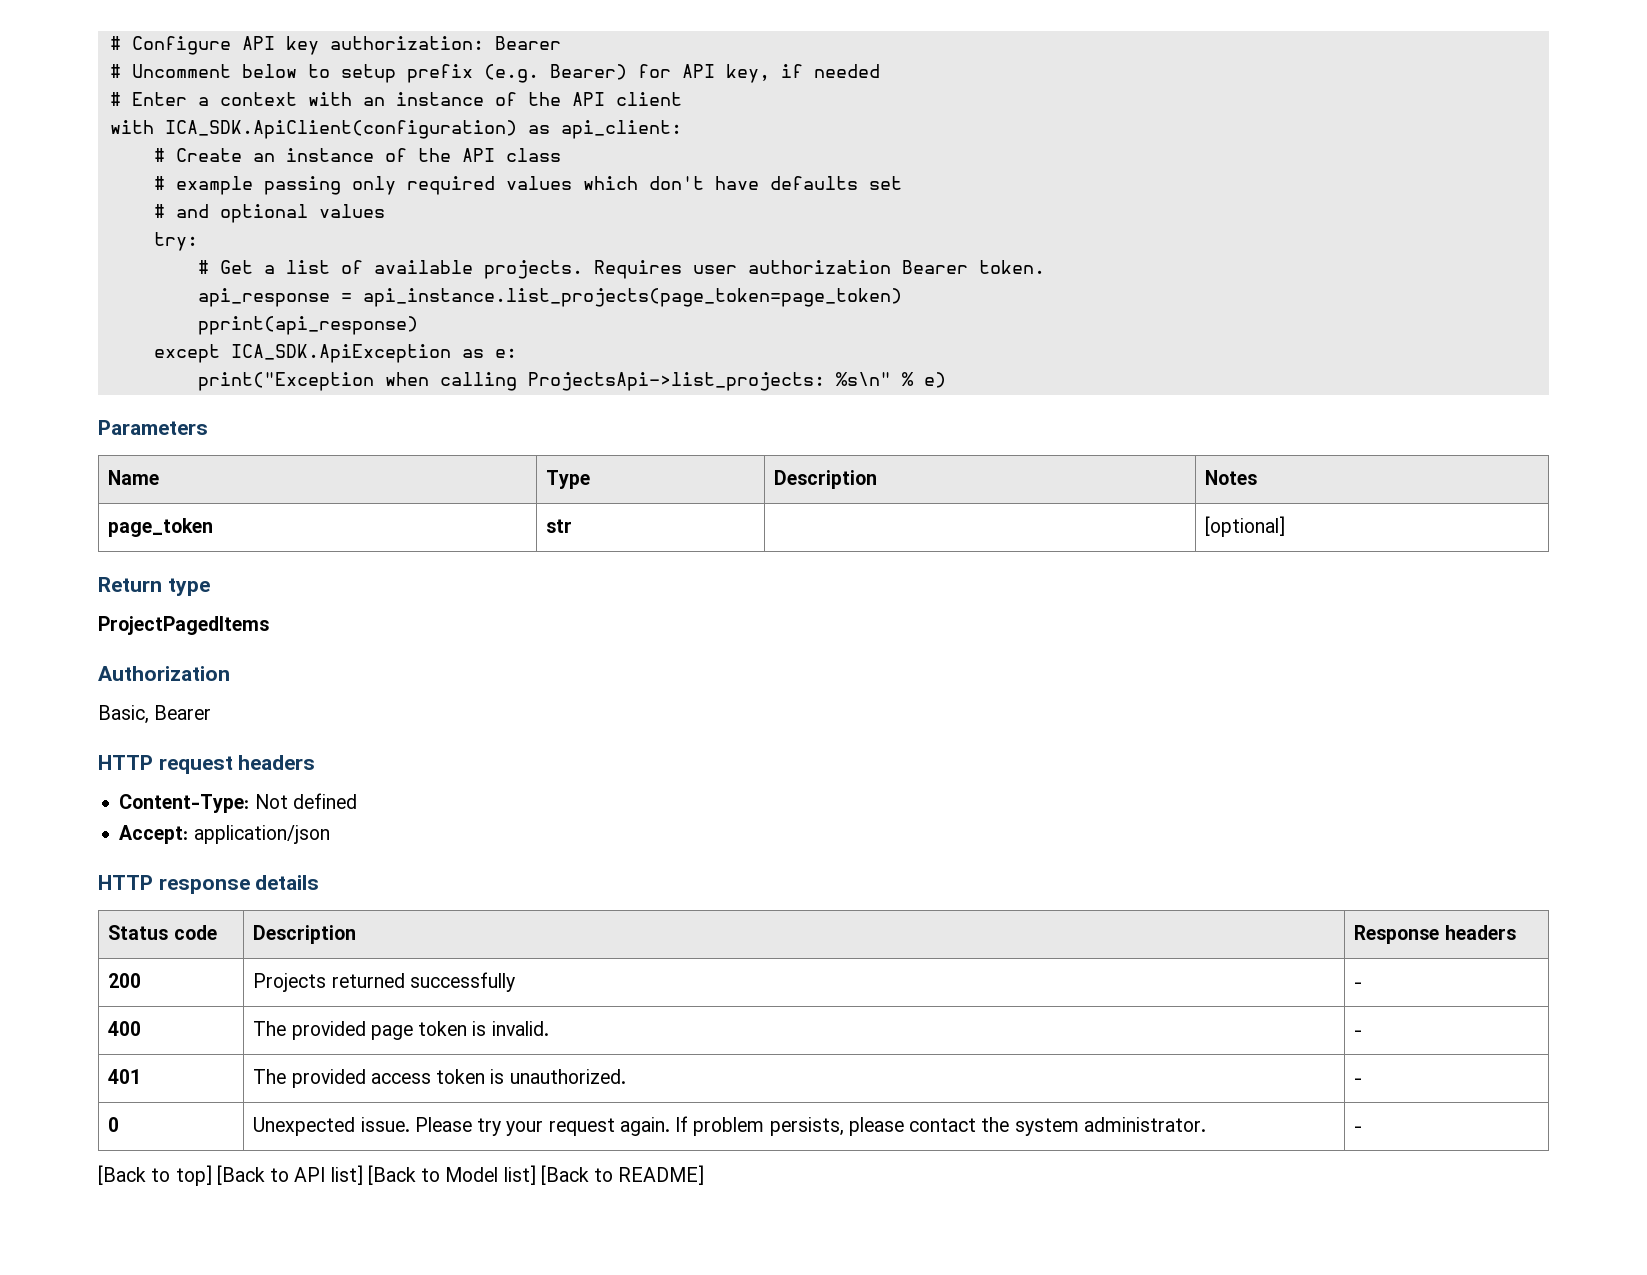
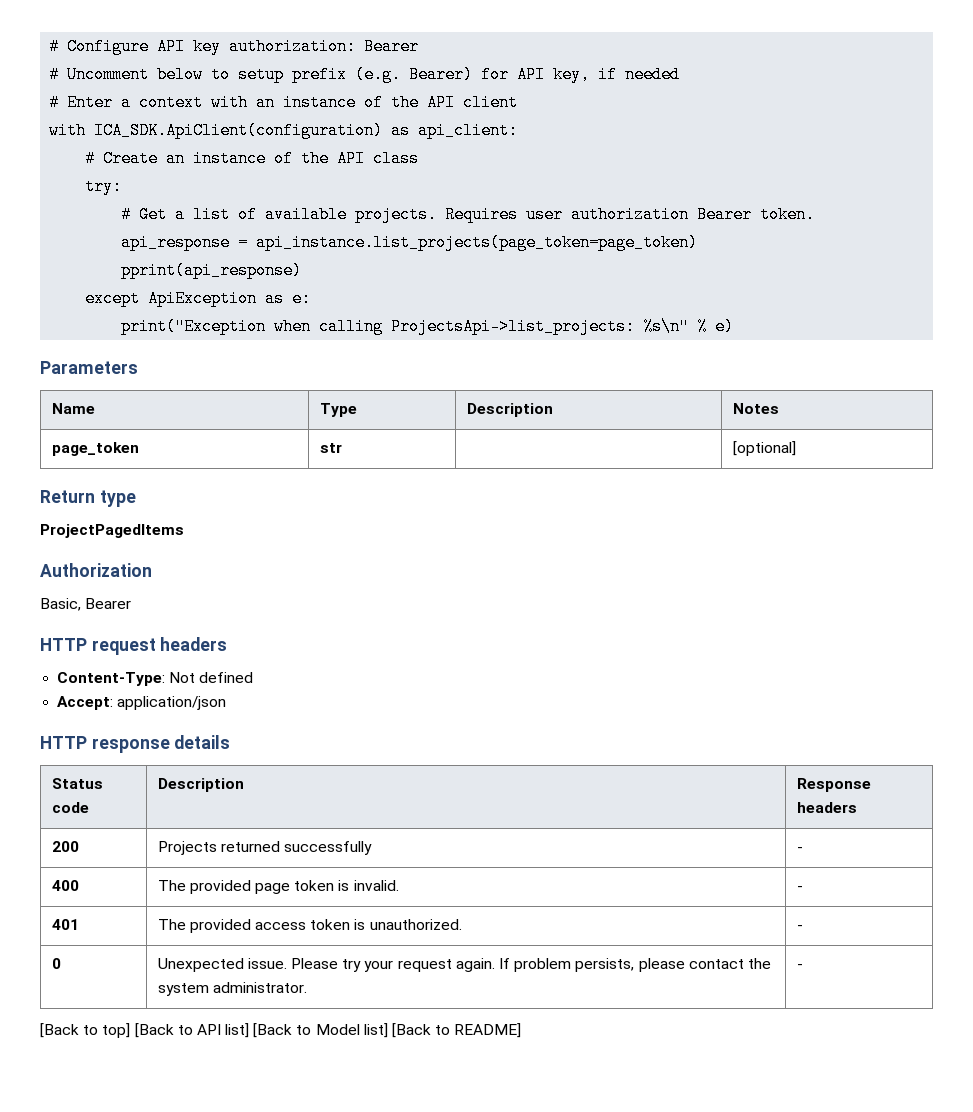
- # example passing only required values which don't have defaults set
- # and optional values
- except ICA_SDK.ApiException as e:
+ except ApiException as e:

